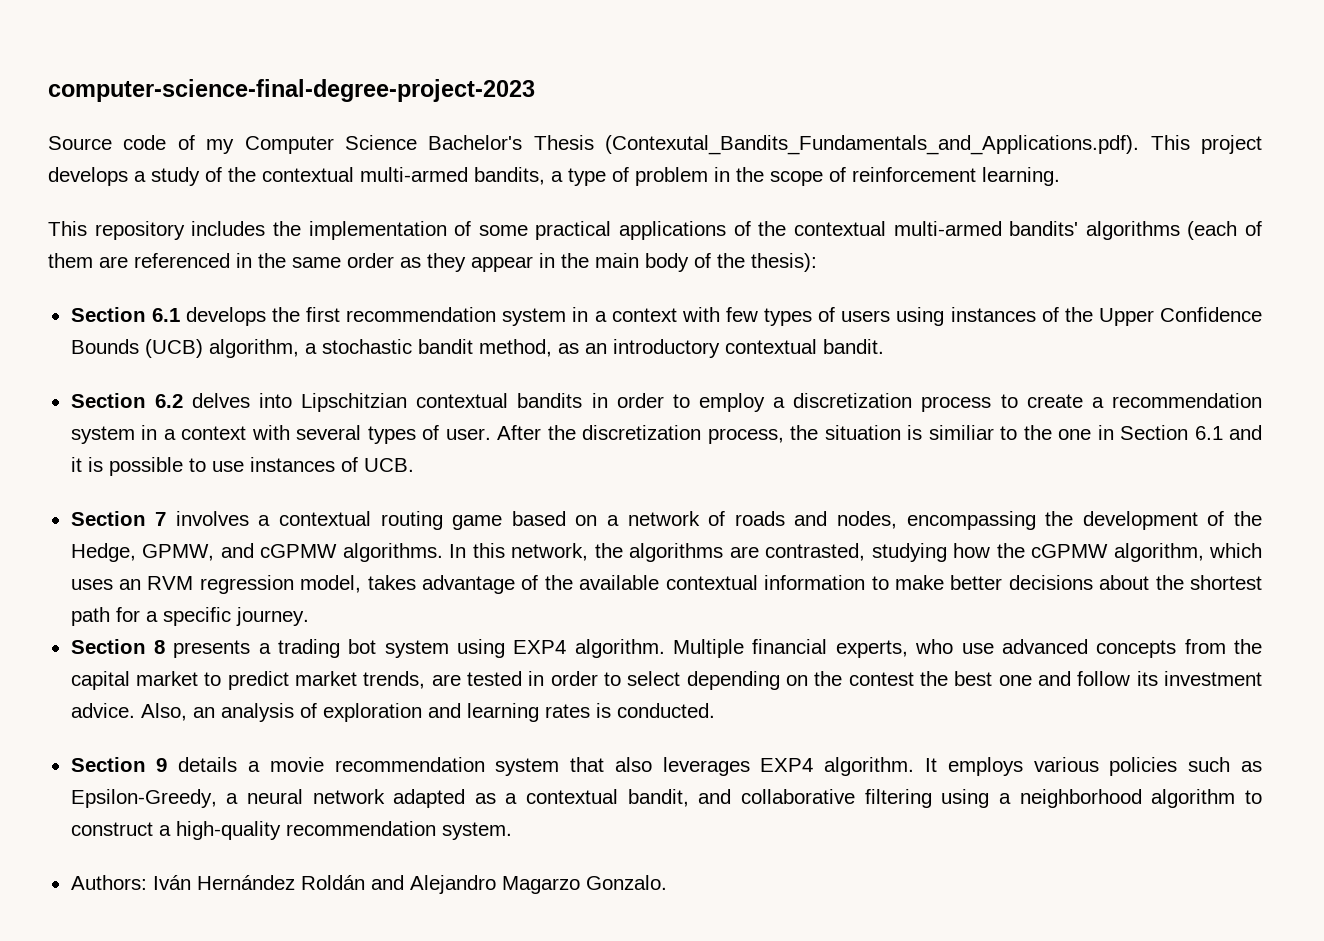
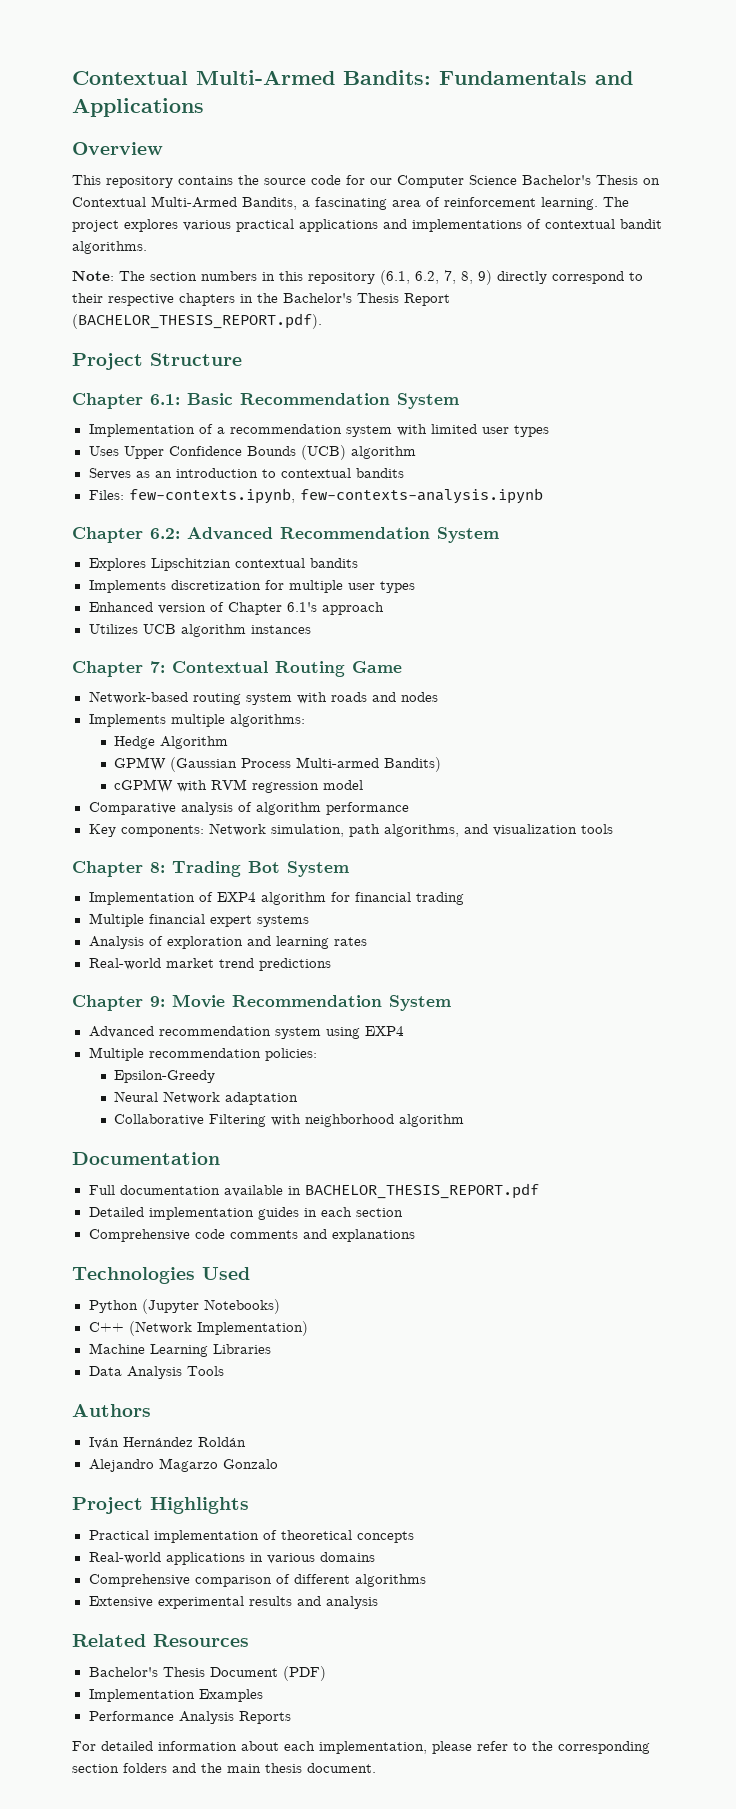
- computer-science-final-degree-project-2023
- Source code of my Computer Science Bachelor's Thesis (Contexutal_Bandits_Fundamentals_and_Applications.pdf). This project develops a study of the contextual multi-armed bandits, a type of problem in the scope of reinforcement learning.
- This repository includes the implementation of some practical applications of the contextual multi-armed bandits' algorithms (each of them are referenced in the same order as they appear in the main body of the thesis):
- Section 6.1 develops the first recommendation system in a context with few types of users using instances of the Upper Confidence Bounds (UCB) algorithm, a stochastic bandit method, as an introductory contextual bandit.
- Section 6.2 delves into Lipschitzian contextual bandits in order to employ a discretization process to create a recommendation system in a context with several types of user. After the discretization process, the situation is similiar to the one in Section 6.1 and it is possible to use instances of UCB.
- Section 7 involves a contextual routing game based on a network of roads and nodes, encompassing the development of the Hedge, GPMW, and cGPMW algorithms. In this network, the algorithms are contrasted, studying how the cGPMW algorithm, which uses an RVM regression model, takes advantage of the available contextual information to make better decisions about the shortest path for a specific journey.
- Section 8 presents a trading bot system using EXP4 algorithm. Multiple financial experts, who use advanced concepts from the capital market to predict market trends, are tested in order to select depending on the contest the best one and follow its investment advice. Also, an analysis of exploration and learning rates is conducted.
- Section 9 details a movie recommendation system that also leverages EXP4 algorithm. It employs various policies such as Epsilon-Greedy, a neural network adapted as a contextual bandit, and collaborative filtering using a neighborhood algorithm to construct a high-quality recommendation system.
- Authors: Iván Hernández Roldán and Alejandro Magarzo Gonzalo.
+ Contextual Multi-Armed Bandits: Fundamentals and Applications
+ Overview
+ This repository contains the source code for our Computer Science Bachelor's Thesis on Contextual Multi-Armed Bandits, a fascinating area of reinforcement learning. The project explores various practical applications and implementations of contextual bandit algorithms.
+ Note: The section numbers in this repository (6.1, 6.2, 7, 8, 9) directly correspond to their respective chapters in the Bachelor's Thesis Report (BACHELOR_THESIS_REPORT.pdf).
+ Project Structure
+ Chapter 6.1: Basic Recommendation System
+ Implementation of a recommendation system with limited user types
+ Uses Upper Confidence Bounds (UCB) algorithm
+ Serves as an introduction to contextual bandits
+ Files: few-contexts.ipynb, few-contexts-analysis.ipynb
+ Chapter 6.2: Advanced Recommendation System
+ Explores Lipschitzian contextual bandits
+ Implements discretization for multiple user types
+ Enhanced version of Chapter 6.1's approach
+ Utilizes UCB algorithm instances
+ Chapter 7: Contextual Routing Game
+ Network-based routing system with roads and nodes
+ Implements multiple algorithms:
+ Hedge Algorithm
+ GPMW (Gaussian Process Multi-armed Bandits)
+ cGPMW with RVM regression model
+ Comparative analysis of algorithm performance
+ Key components: Network simulation, path algorithms, and visualization tools
+ Chapter 8: Trading Bot System
+ Implementation of EXP4 algorithm for financial trading
+ Multiple financial expert systems
+ Analysis of exploration and learning rates
+ Real-world market trend predictions
+ Chapter 9: Movie Recommendation System
+ Advanced recommendation system using EXP4
+ Multiple recommendation policies:
+ Epsilon-Greedy
+ Neural Network adaptation
+ Collaborative Filtering with neighborhood algorithm
+ Documentation
+ Full documentation available in BACHELOR_THESIS_REPORT.pdf
+ Detailed implementation guides in each section
+ Comprehensive code comments and explanations
+ Technologies Used
+ Python (Jupyter Notebooks)
+ C++ (Network Implementation)
+ Machine Learning Libraries
+ Data Analysis Tools
+ Authors
+ Iván Hernández Roldán
+ Alejandro Magarzo Gonzalo
+ Project Highlights
+ Practical implementation of theoretical concepts
+ Real-world applications in various domains
+ Comprehensive comparison of different algorithms
+ Extensive experimental results and analysis
+ Related Resources
+ Bachelor's Thesis Document (PDF)
+ Implementation Examples
+ Performance Analysis Reports
+ For detailed information about each implementation, please refer to the corresponding section folders and the main thesis document.

